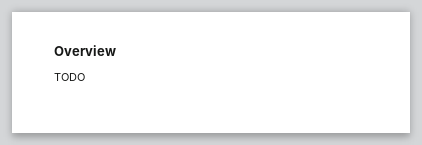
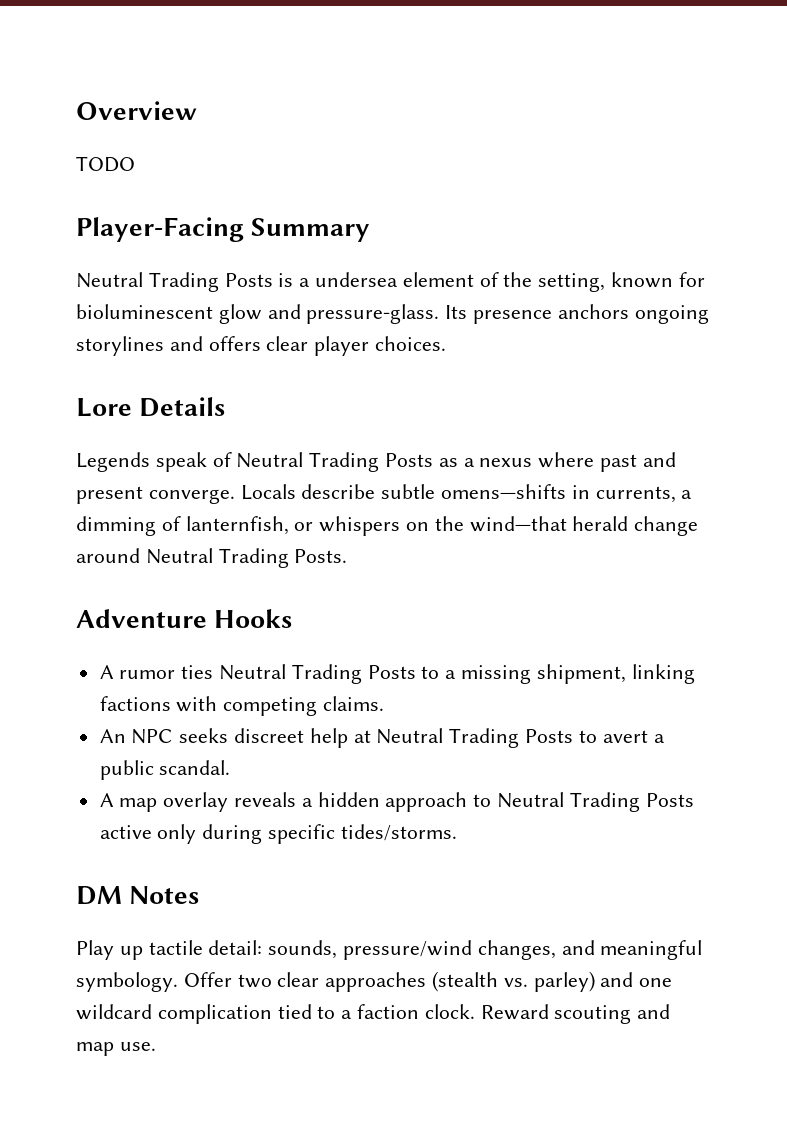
+ Player-Facing Summary
+ Neutral Trading Posts is a undersea element of the setting, known for bioluminescent glow and pressure-glass. Its presence anchors ongoing storylines and offers clear player choices.
+ Lore Details
+ Legends speak of Neutral Trading Posts as a nexus where past and present converge. Locals describe subtle omens—shifts in currents, a dimming of lanternfish, or whispers on the wind—that herald change around Neutral Trading Posts.
+ Adventure Hooks
+ A rumor ties Neutral Trading Posts to a missing shipment, linking factions with competing claims.
+ An NPC seeks discreet help at Neutral Trading Posts to avert a public scandal.
+ A map overlay reveals a hidden approach to Neutral Trading Posts active only during specific tides/storms.
+ DM Notes
+ Play up tactile detail: sounds, pressure/wind changes, and meaningful symbology. Offer two clear approaches (stealth vs. parley) and one wildcard complication tied to a faction clock. Reward scouting and map use.

